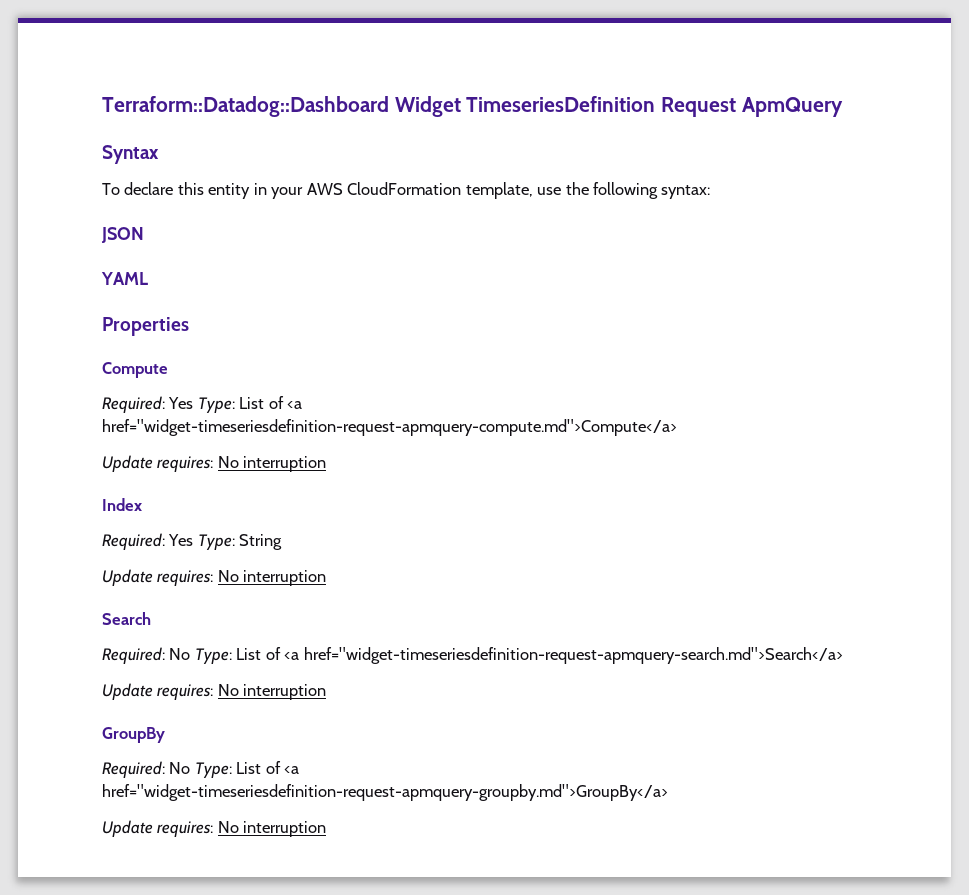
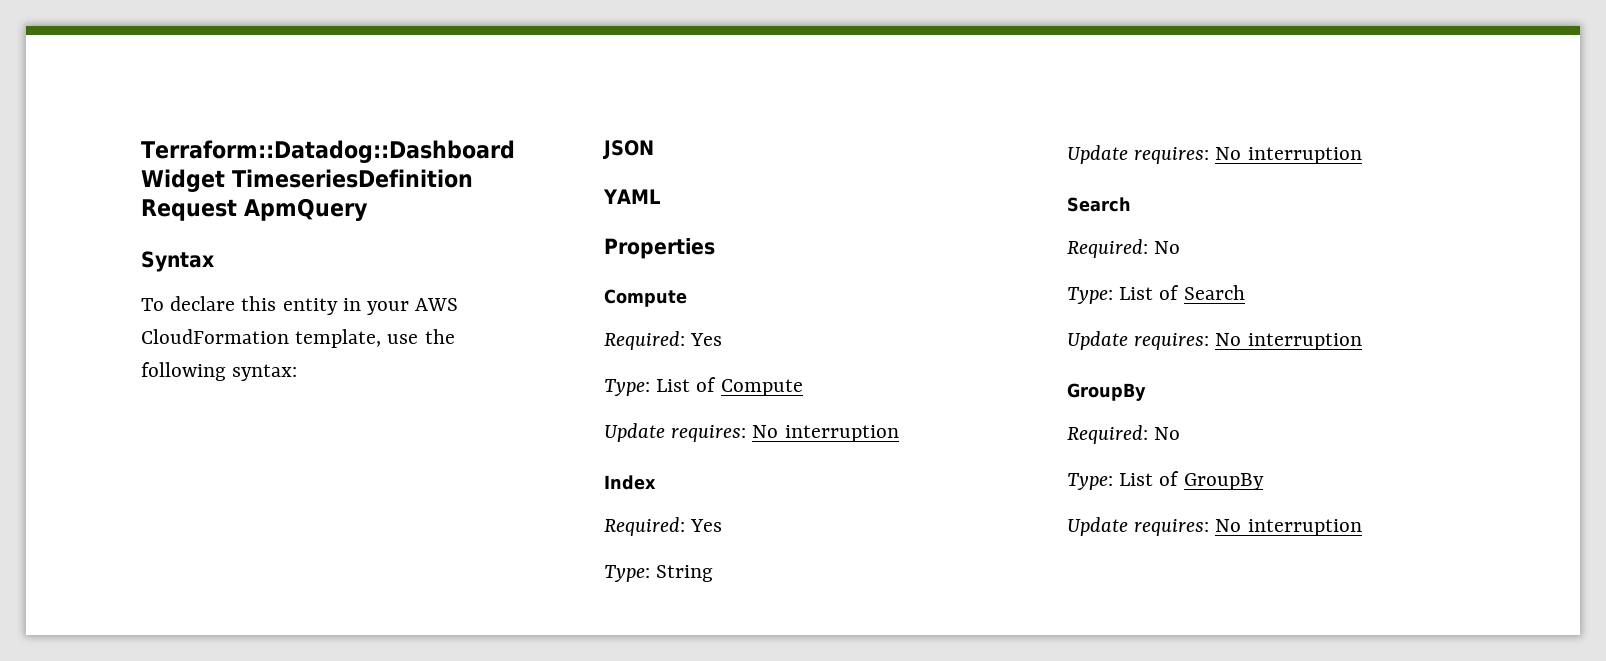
  Properties
  Compute
- Required: Yes Type: List of <a href="widget-timeseriesdefinition-request-apmquery-compute.md">Compute</a>
+ Required: Yes
+ Type: List of Compute
  Index
- Required: Yes Type: String
+ Required: Yes
+ Type: String
  Update requires: No interruption
  Search
- Required: No Type: List of <a href="widget-timeseriesdefinition-request-apmquery-search.md">Search</a>
+ Required: No
+ Type: List of Search
  Update requires: No interruption
  GroupBy
- Required: No Type: List of <a href="widget-timeseriesdefinition-request-apmquery-groupby.md">GroupBy</a>
+ Required: No
+ Type: List of GroupBy

